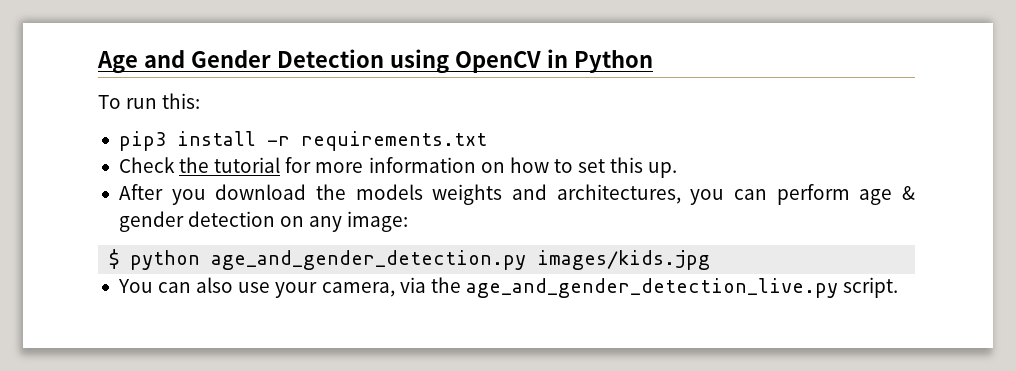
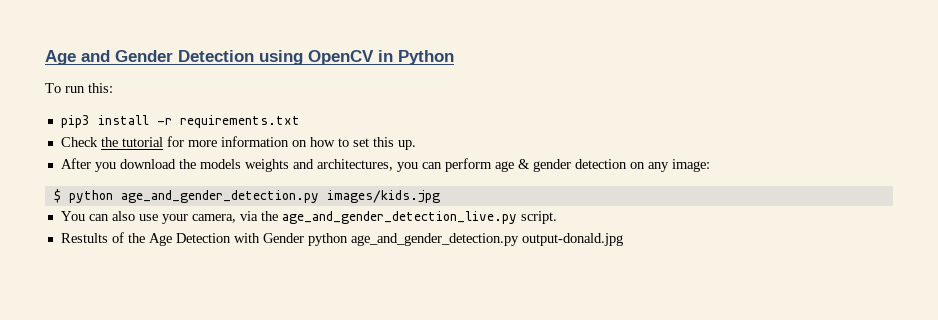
+ Restults of the Age Detection with Gender python age_and_gender_detection.py output-donald.jpg

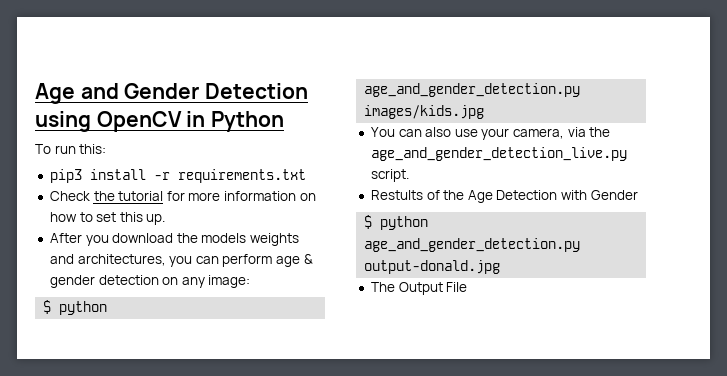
- Restults of the Age Detection with Gender python age_and_gender_detection.py output-donald.jpg
+ Restults of the Age Detection with Gender
+ $ python age_and_gender_detection.py output-donald.jpg
+ The Output File

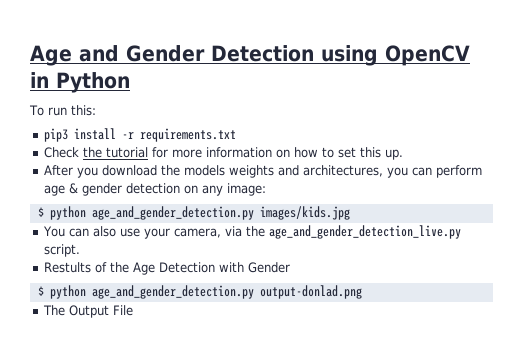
- $ python age_and_gender_detection.py output-donald.jpg
+ $ python age_and_gender_detection.py output-donlad.png

